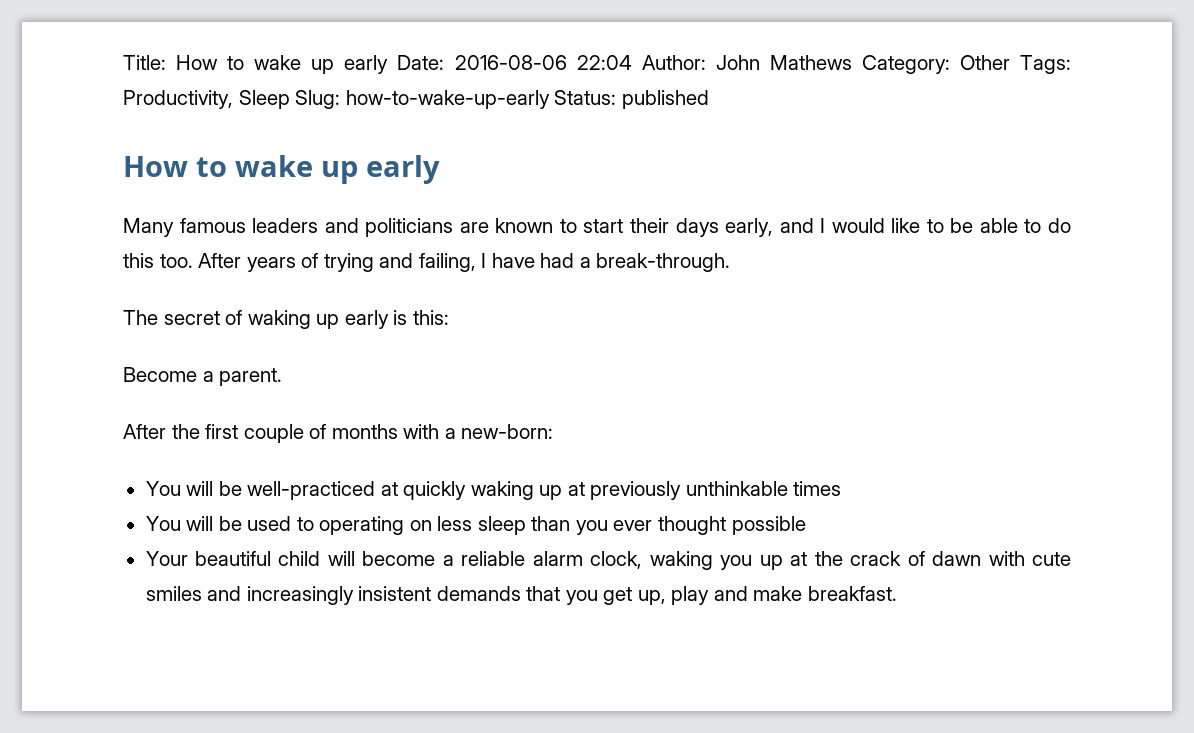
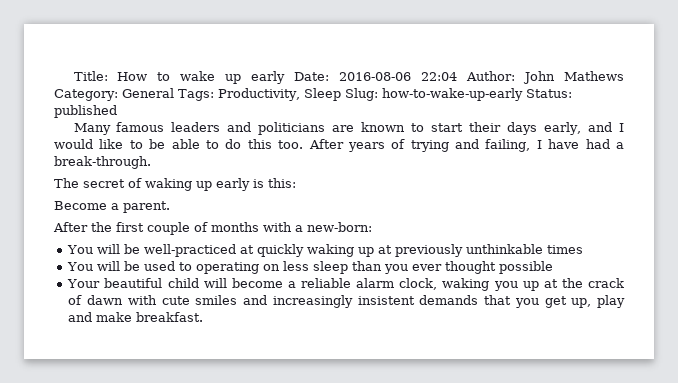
- Title: How to wake up early Date: 2016-08-06 22:04 Author: John Mathews Category: Other Tags: Productivity, Sleep Slug: how-to-wake-up-early Status: published
- How to wake up early
+ Title: How to wake up early Date: 2016-08-06 22:04 Author: John Mathews Category: General Tags: Productivity, Sleep Slug: how-to-wake-up-early Status: published

